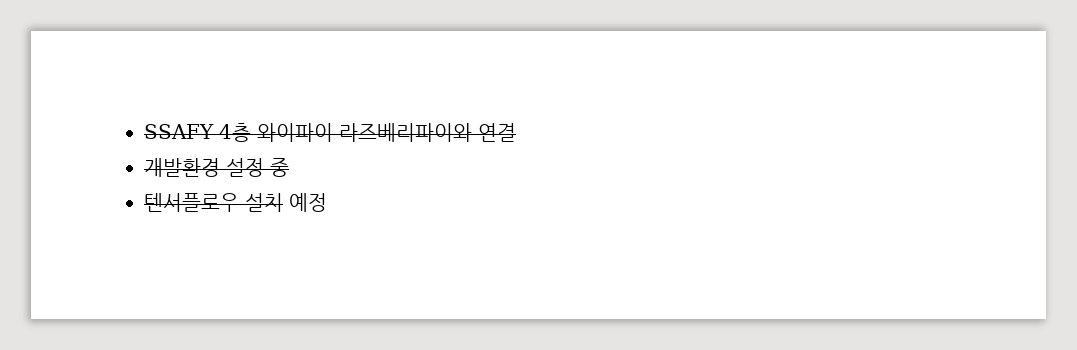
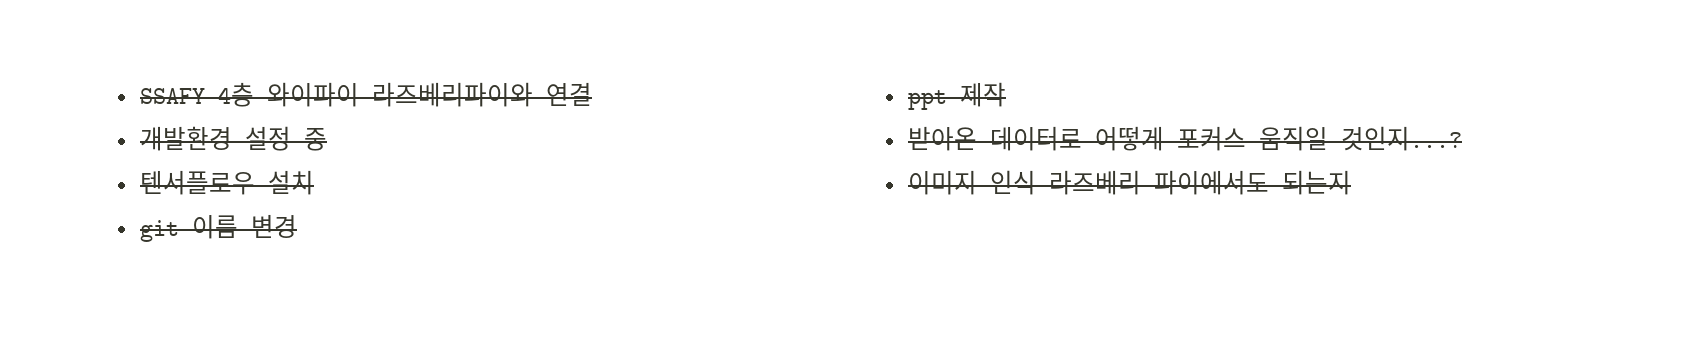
- 텐서플로우 설치 예정
+ 텐서플로우 설치
+ git 이름 변경
+ ppt 제작
+ 받아온 데이터로 어떻게 포커스 움직일 것인지...?
+ 이미지 인식 라즈베리 파이에서도 되는지

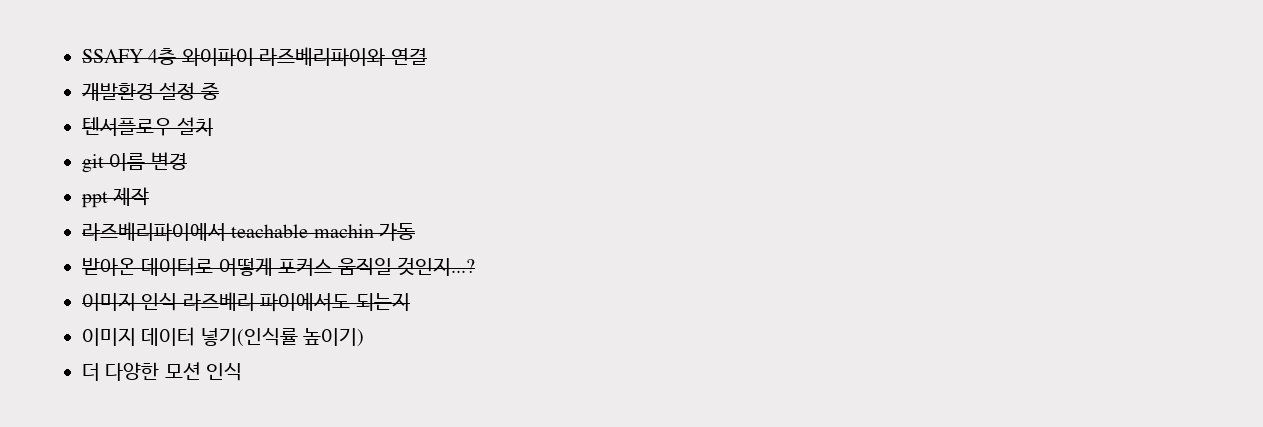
+ 라즈베리파이에서 teachable machin 가동
+ 이미지 데이터 넣기(인식률 높이기)
+ 더 다양한 모션 인식

